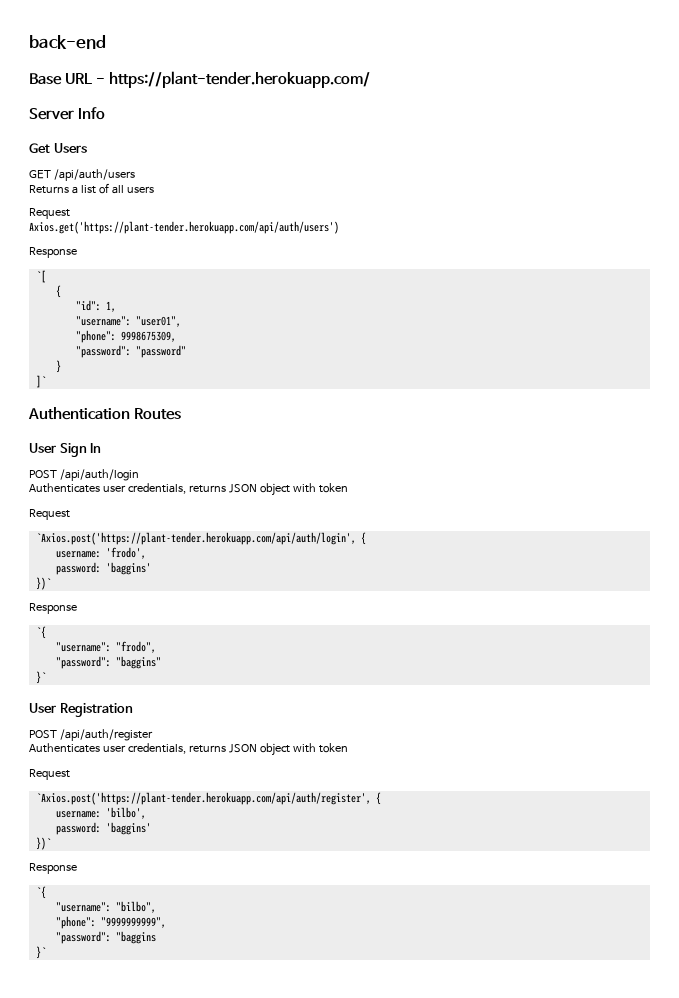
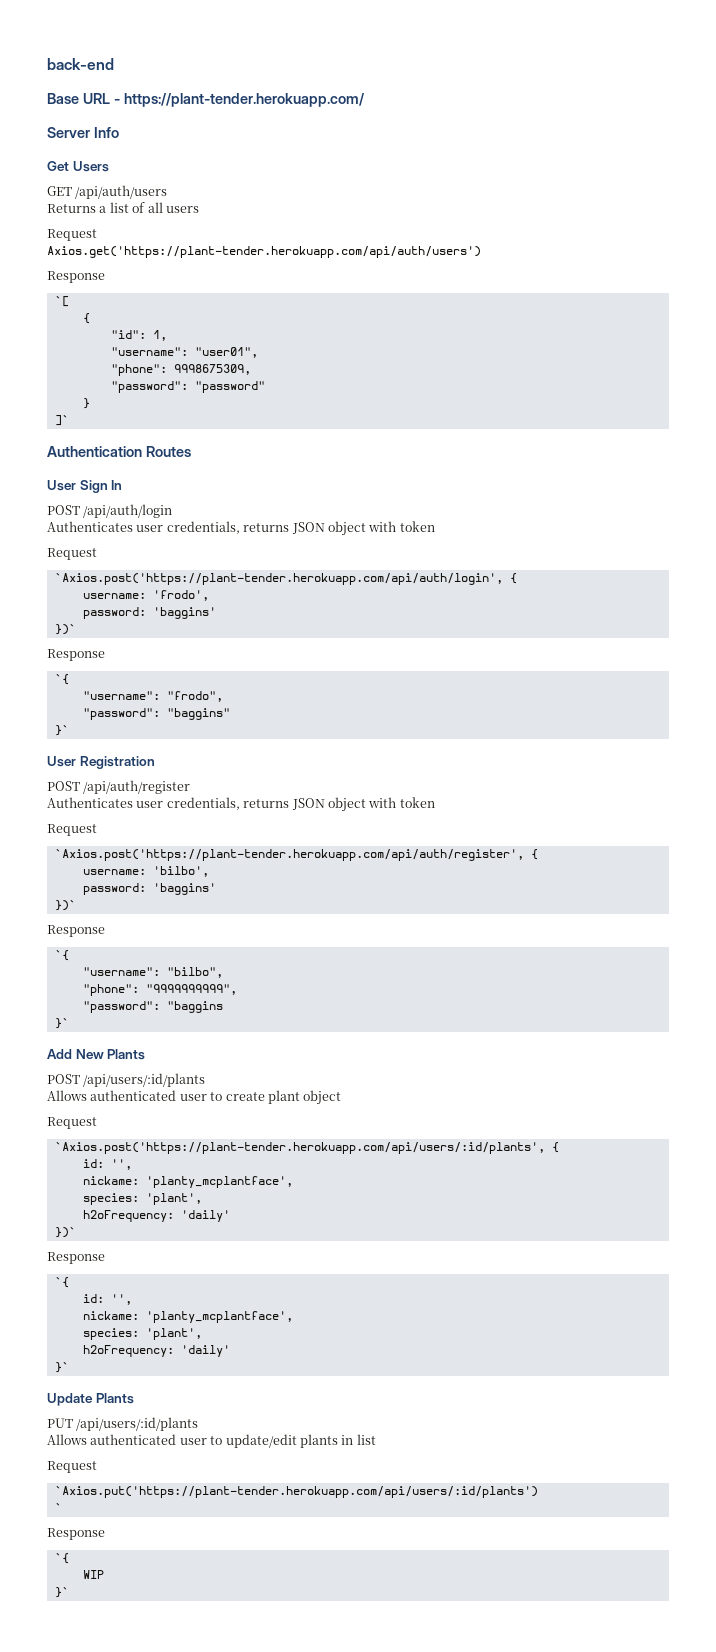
+ Add New Plants
+ POST /api/users/:id/plants
+ Allows authenticated user to create plant object
+ Request
+ `Axios.post('https://plant-tender.herokuapp.com/api/users/:id/plants', {
+ id: '',
+ nickame: 'planty_mcplantface',
+ species: 'plant',
+ h2oFrequency: 'daily'
+ })`
+ Response
+ `{
+ id: '',
+ nickame: 'planty_mcplantface',
+ species: 'plant',
+ h2oFrequency: 'daily'
+ }`
+ Update Plants
+ PUT /api/users/:id/plants
+ Allows authenticated user to update/edit plants in list
+ Request
+ `Axios.put('https://plant-tender.herokuapp.com/api/users/:id/plants')
+ `
+ Response
+ `{
+ WIP
+ }`

